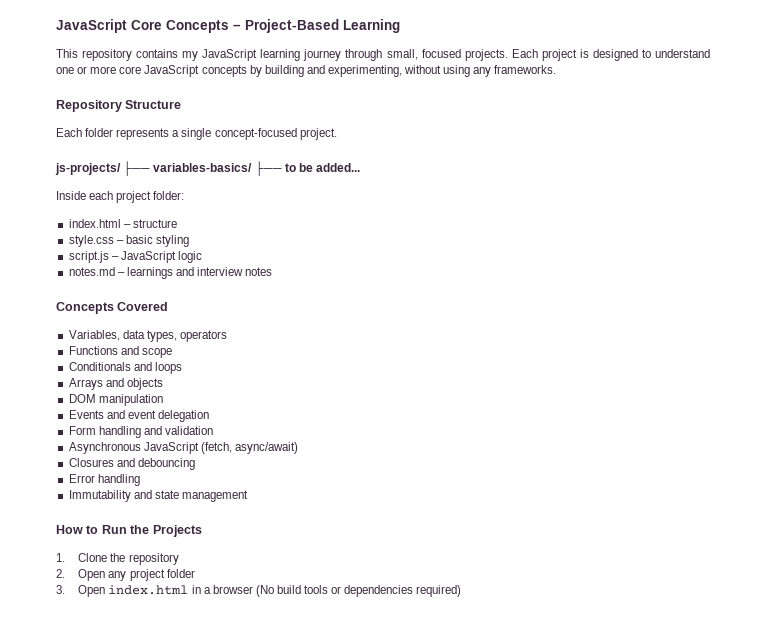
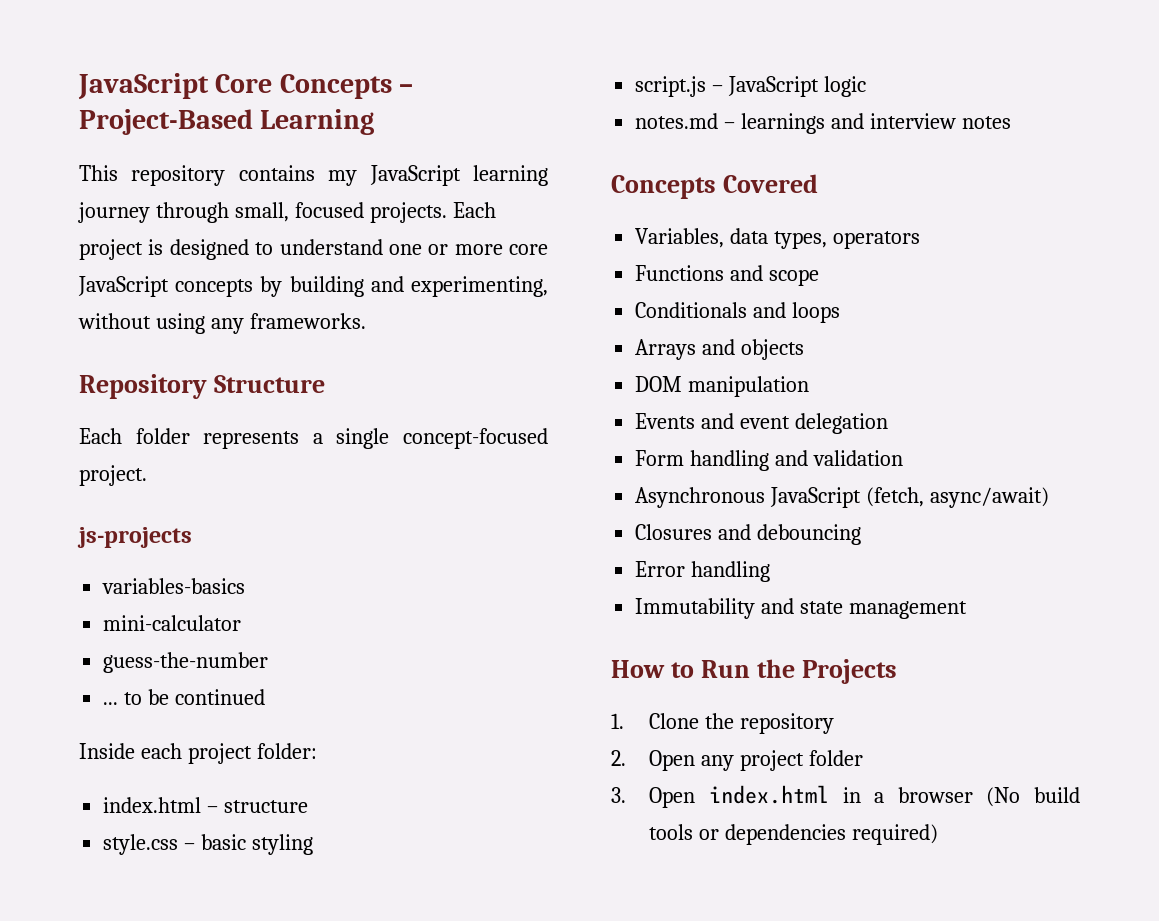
- js-projects/ ├── variables-basics/ ├── to be added...
+ js-projects
+ variables-basics
+ mini-calculator
+ guess-the-number
+ ... to be continued

